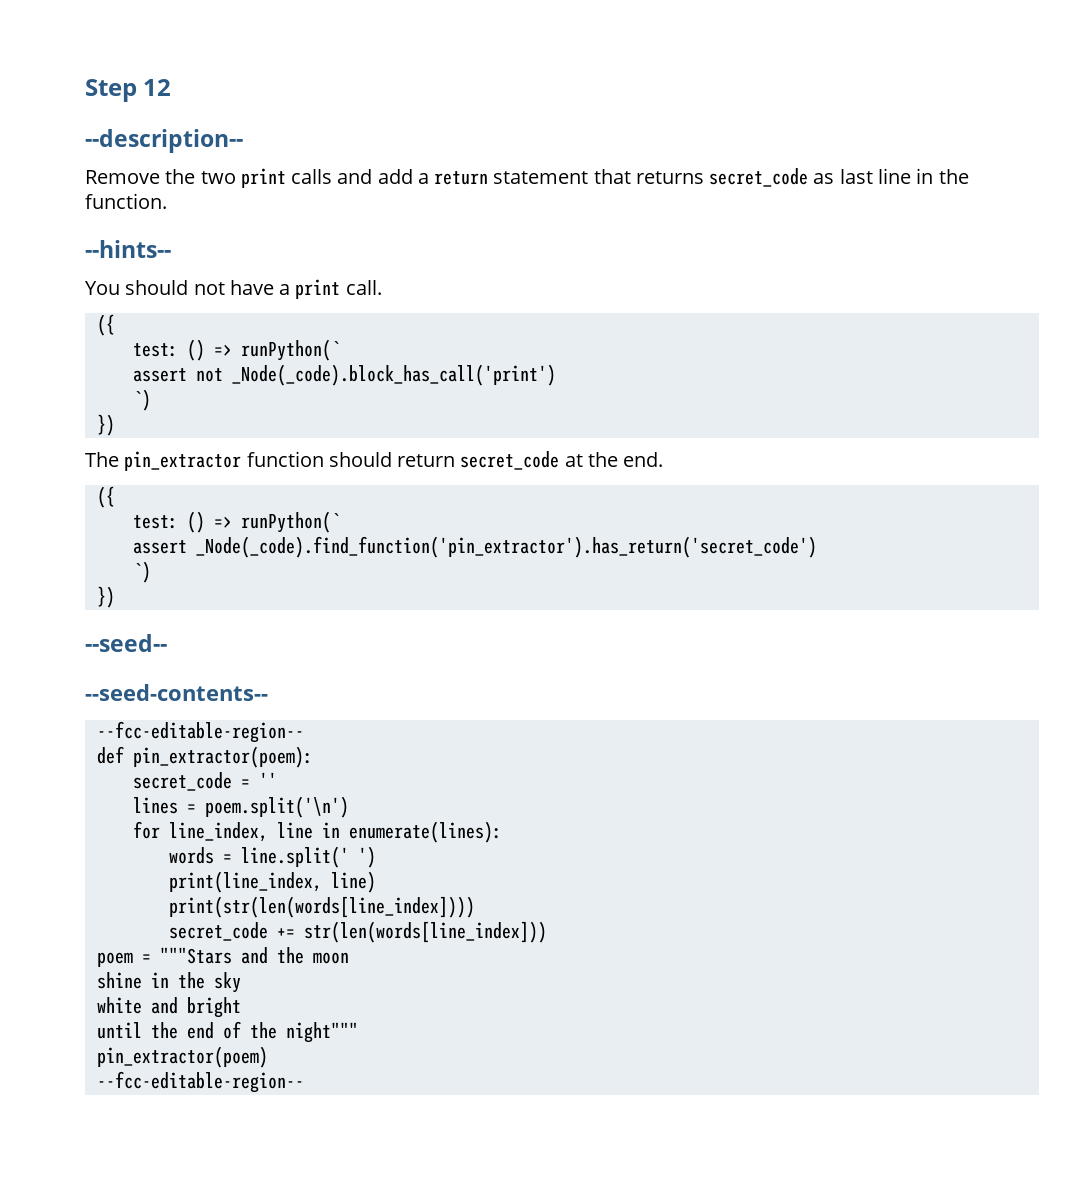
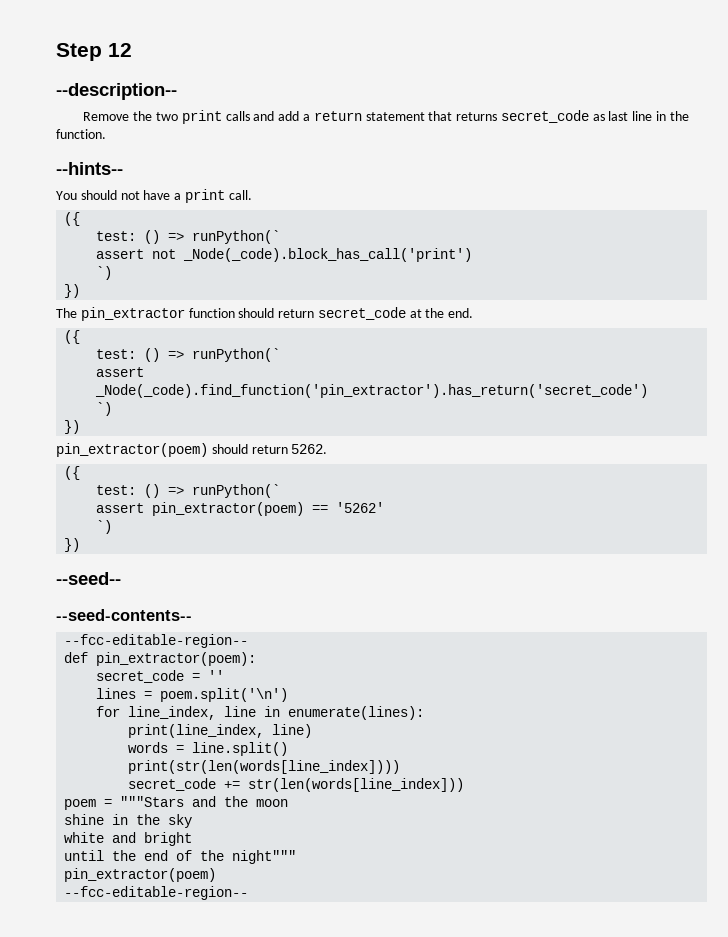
+ pin_extractor(poem) should return 5262.
+ ({
+ test: () => runPython(`
+ assert pin_extractor(poem) == '5262'
+ `)
+ })
+ print(line_index, line)
- words = line.split(' ')
- print(line_index, line)
+ words = line.split()

